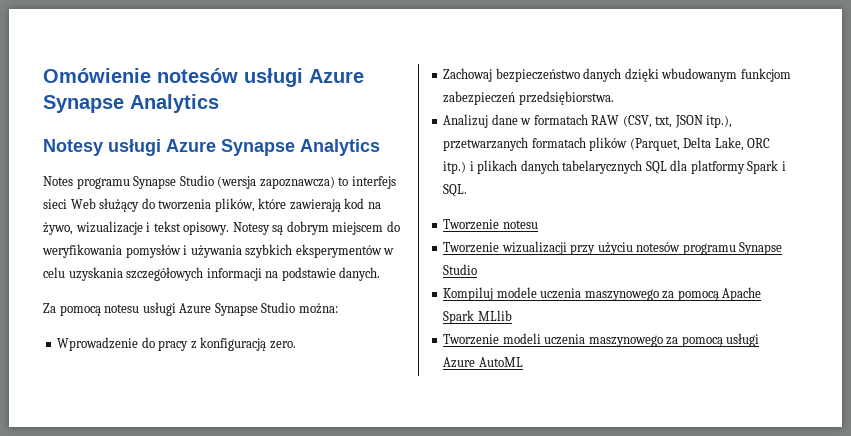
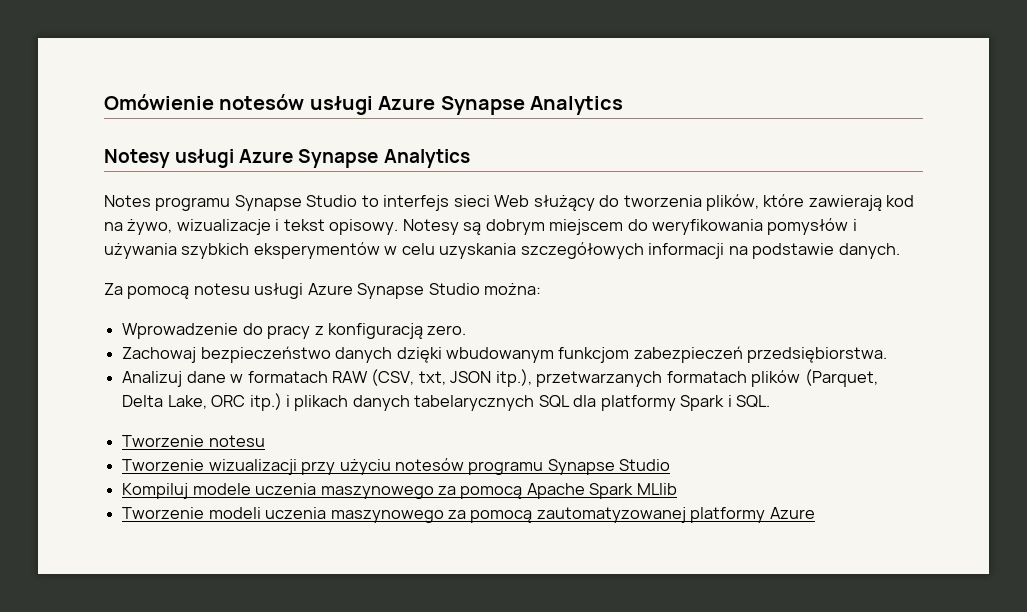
- Notes programu Synapse Studio (wersja zapoznawcza) to interfejs sieci Web służący do tworzenia plików, które zawierają kod na żywo, wizualizacje i tekst opisowy.
+ Notes programu Synapse Studio to interfejs sieci Web służący do tworzenia plików, które zawierają kod na żywo, wizualizacje i tekst opisowy.
- Tworzenie modeli uczenia maszynowego za pomocą usługi Azure AutoML
+ Tworzenie modeli uczenia maszynowego za pomocą zautomatyzowanej platformy Azure

